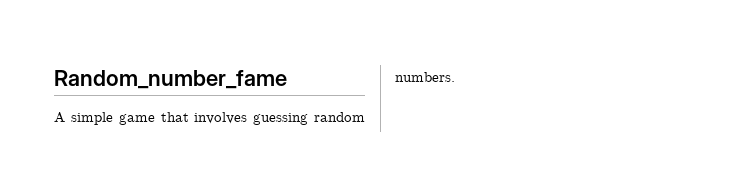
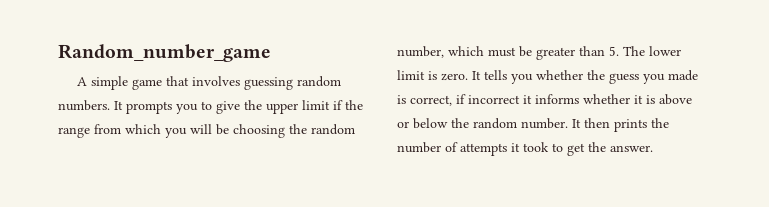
- Random_number_fame
+ Random_number_game
+ It prompts you to give the upper limit if the range from which you will be choosing the random number, which must be greater than 5. The lower limit is zero. It tells you whether the guess you made is correct, if incorrect it informs whether it is above or below the random number. It then prints the number of attempts it took to get the answer.

